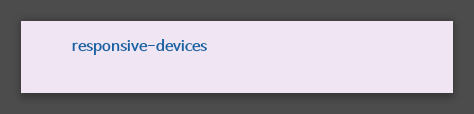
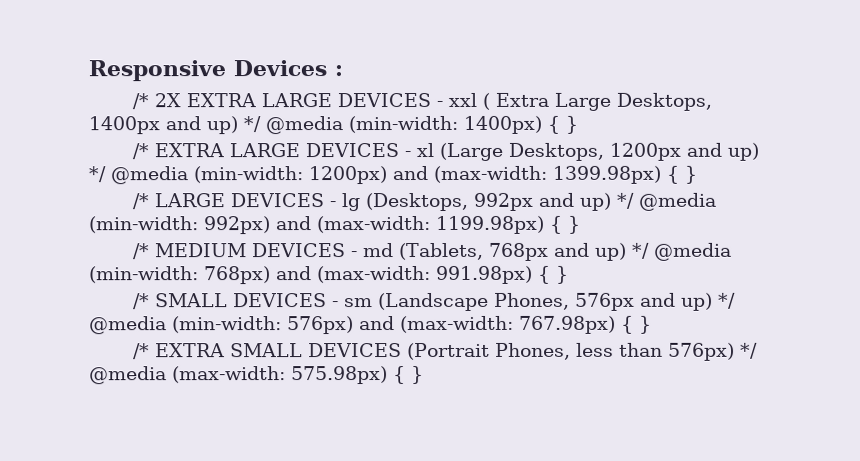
- responsive-devices
+ Responsive Devices :
+ /* 2X EXTRA LARGE DEVICES - xxl ( Extra Large Desktops, 1400px and up) */ @media (min-width: 1400px) { }
+ /* EXTRA LARGE DEVICES - xl (Large Desktops, 1200px and up) */ @media (min-width: 1200px) and (max-width: 1399.98px) { }
+ /* LARGE DEVICES - lg (Desktops, 992px and up) */ @media (min-width: 992px) and (max-width: 1199.98px) { }
+ /* MEDIUM DEVICES - md (Tablets, 768px and up) */ @media (min-width: 768px) and (max-width: 991.98px) { }
+ /* SMALL DEVICES - sm (Landscape Phones, 576px and up) */ @media (min-width: 576px) and (max-width: 767.98px) { }
+ /* EXTRA SMALL DEVICES (Portrait Phones, less than 576px) */ @media (max-width: 575.98px) { }

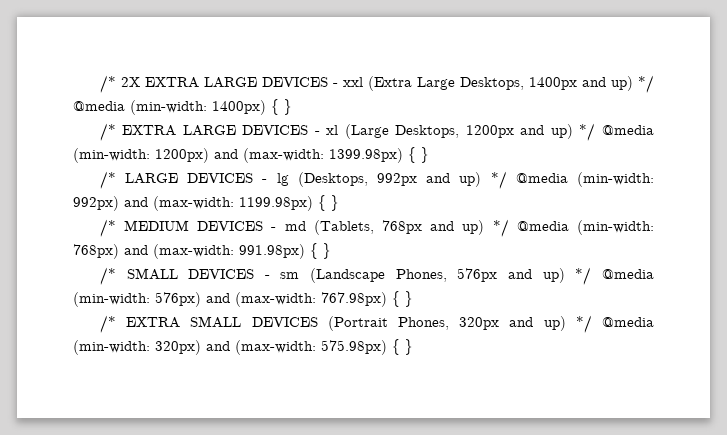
- Responsive Devices :
- /* 2X EXTRA LARGE DEVICES - xxl ( Extra Large Desktops, 1400px and up) */ @media (min-width: 1400px) { }
+ /* 2X EXTRA LARGE DEVICES - xxl (Extra Large Desktops, 1400px and up) */ @media (min-width: 1400px) { }
- /* EXTRA SMALL DEVICES (Portrait Phones, less than 576px) */ @media (max-width: 575.98px) { }
+ /* EXTRA SMALL DEVICES (Portrait Phones, 320px and up) */ @media (min-width: 320px) and (max-width: 575.98px) { }

